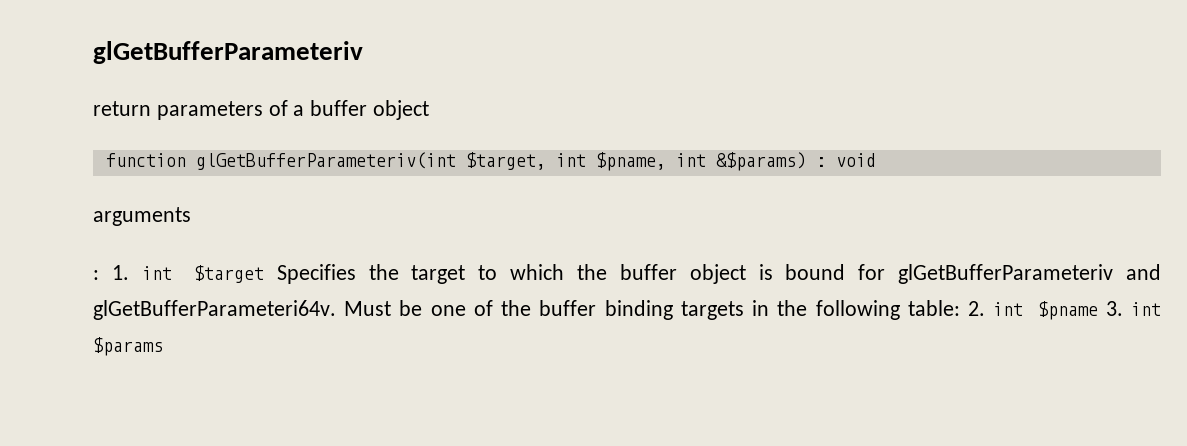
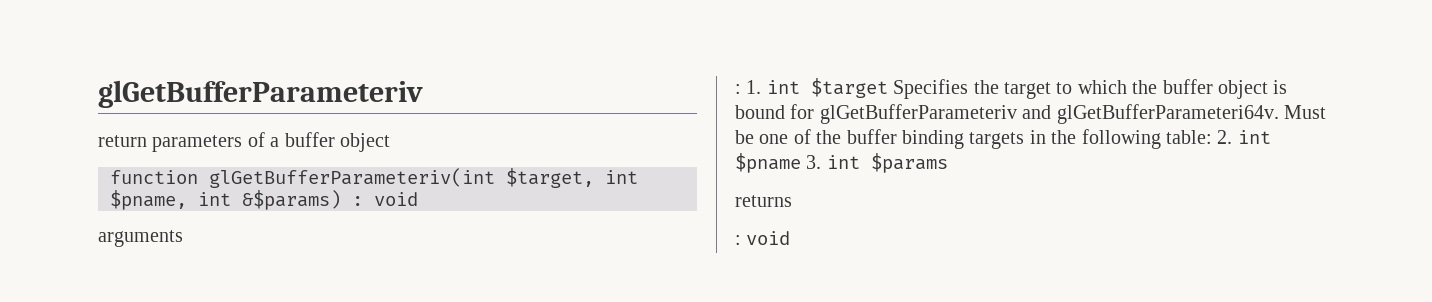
+ returns
+ : void

